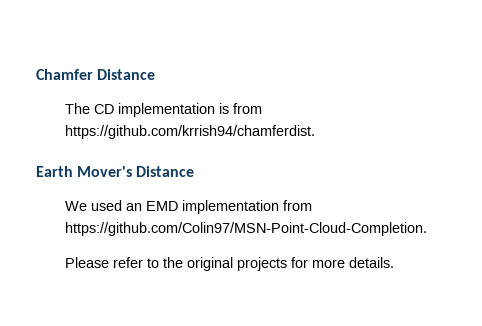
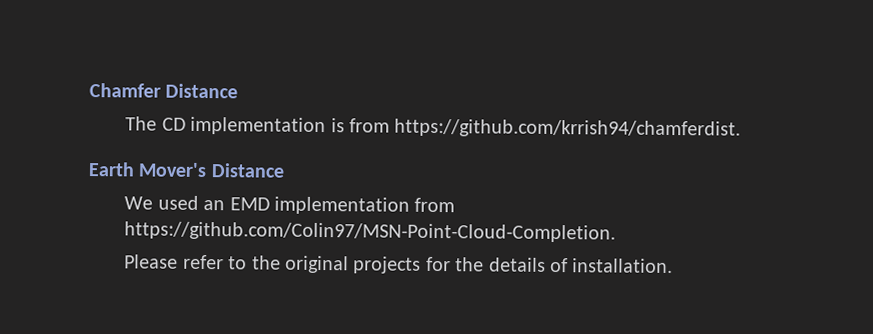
- Please refer to the original projects for more details.
+ Please refer to the original projects for the details of installation.

